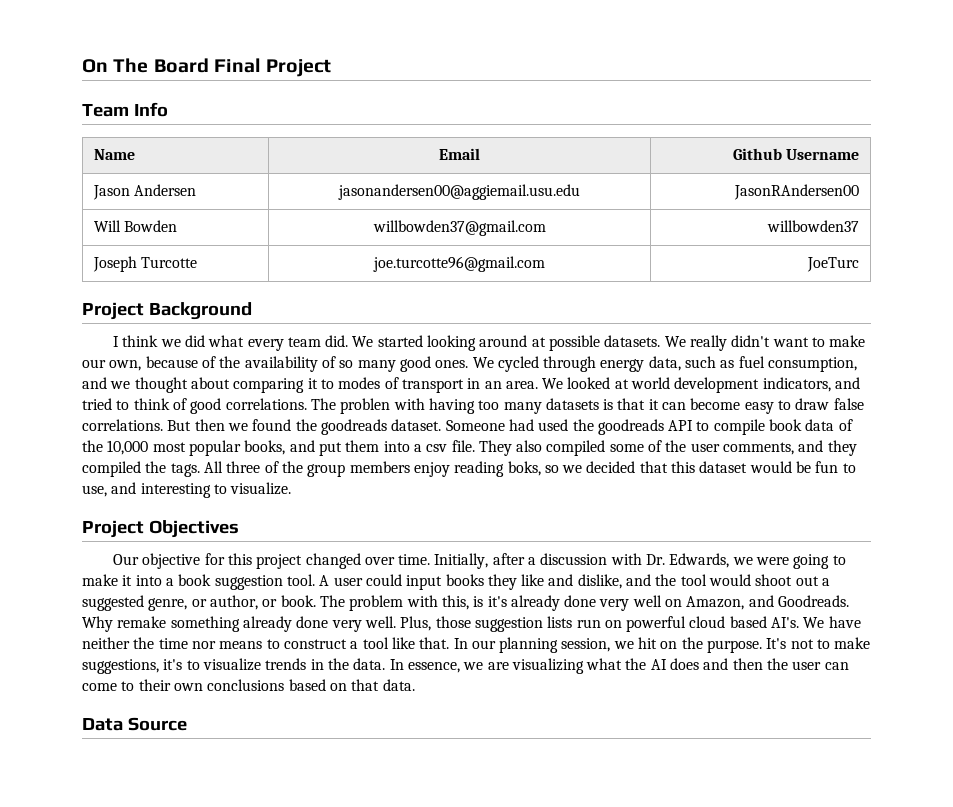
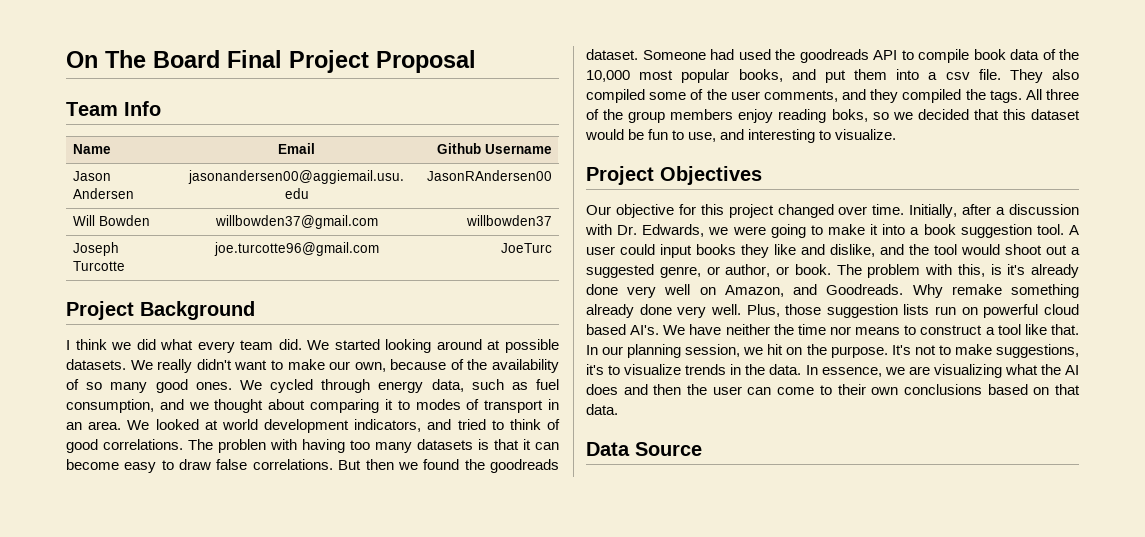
- On The Board Final Project
+ On The Board Final Project Proposal

